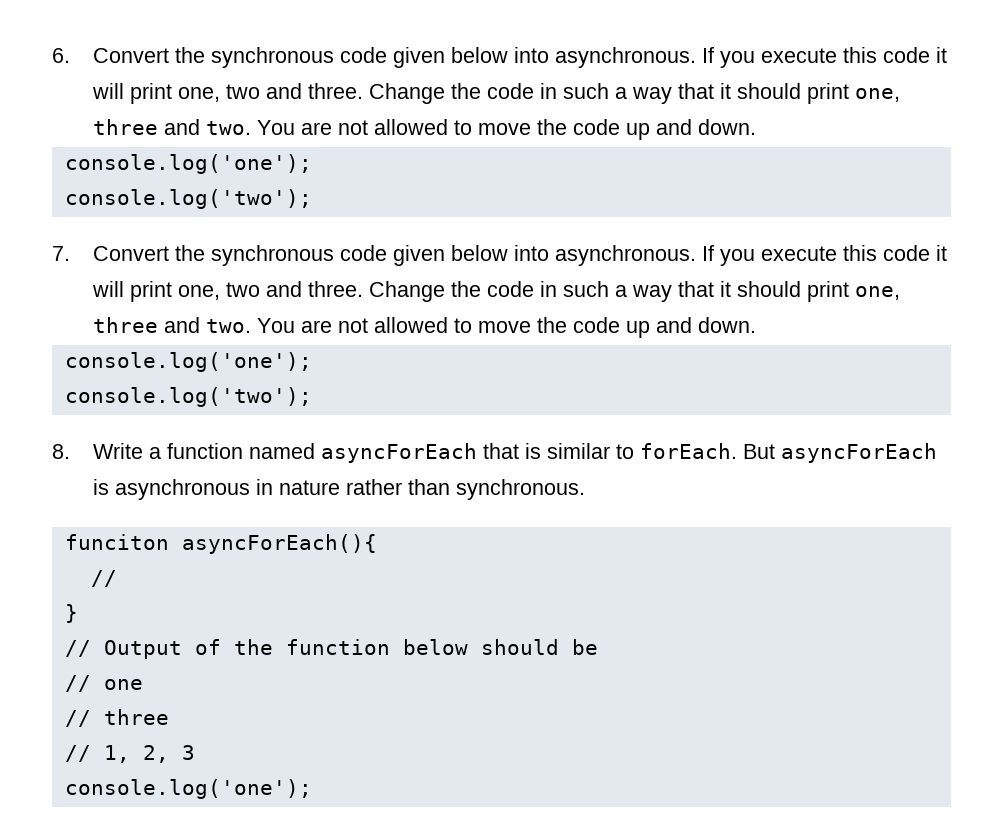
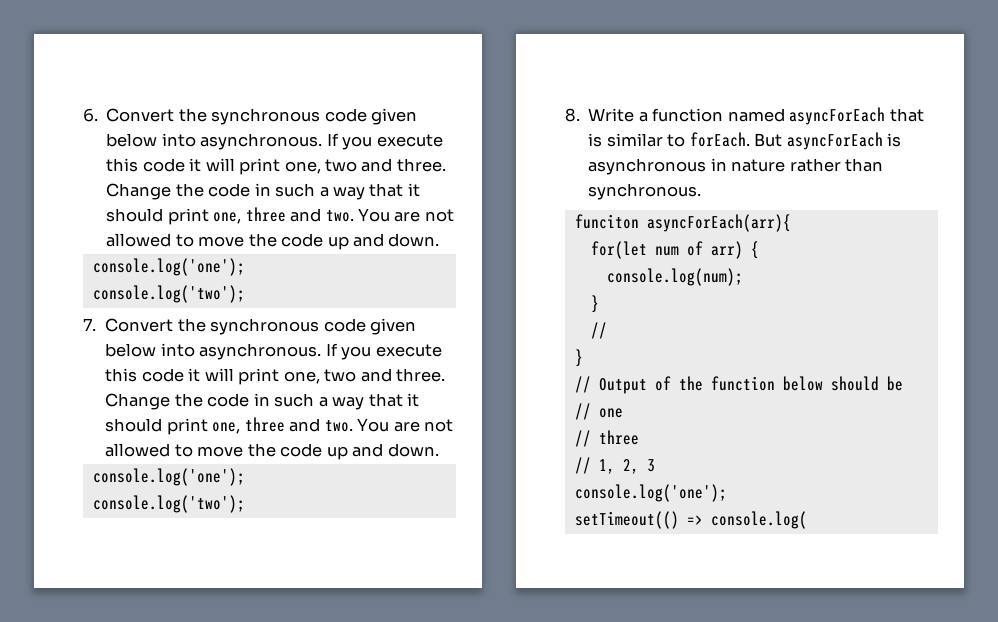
- funciton asyncForEach(){
+ funciton asyncForEach(arr){
+ for(let num of arr) {
+ console.log(num);
+ }
+ setTimeout(() => console.log(

